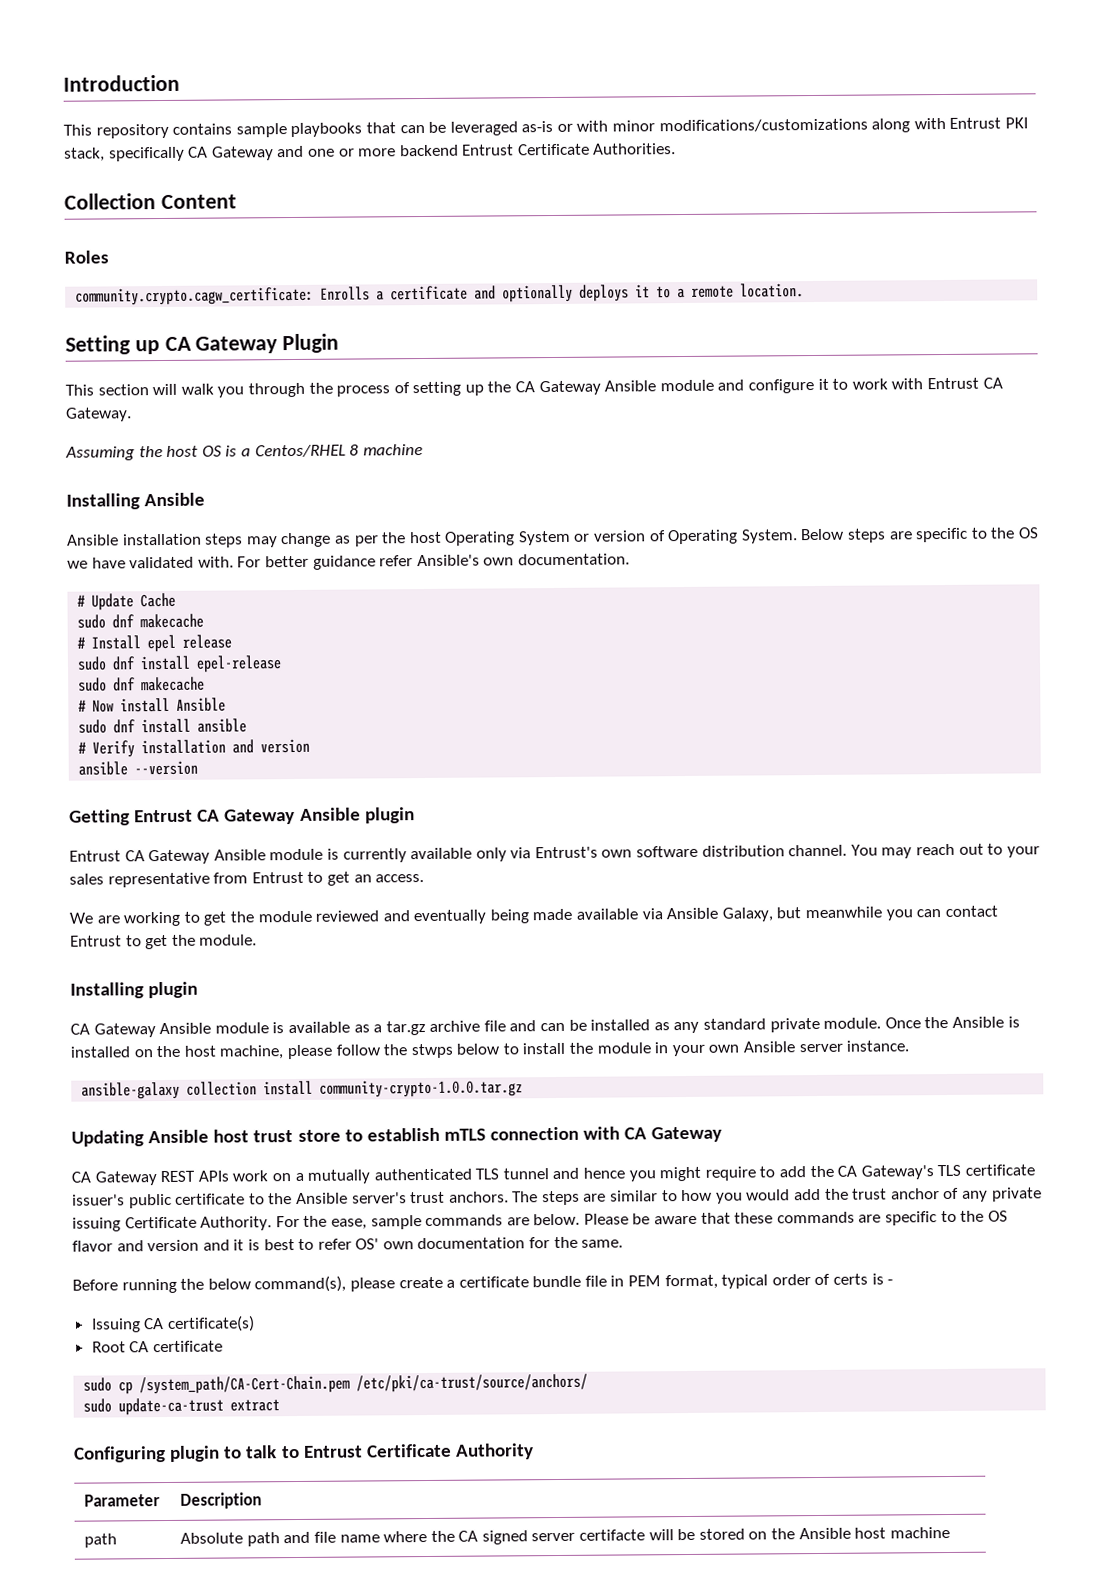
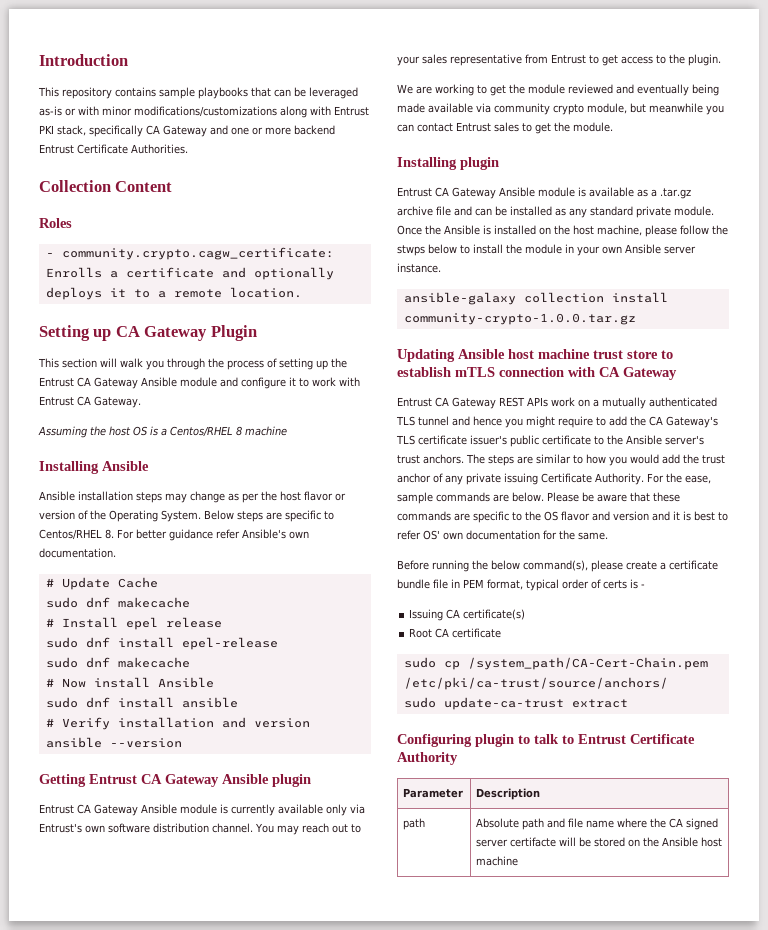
- community.crypto.cagw_certificate: Enrolls a certificate and optionally deploys it to a remote location.
+ - community.crypto.cagw_certificate: Enrolls a certificate and optionally deploys it to a remote location.
- This section will walk you through the process of setting up the CA Gateway Ansible module and configure it to work with Entrust CA Gateway.
+ This section will walk you through the process of setting up the Entrust CA Gateway Ansible module and configure it to work with Entrust CA Gateway.
- Ansible installation steps may change as per the host Operating System or version of Operating System.
+ Ansible installation steps may change as per the host flavor or version of the Operating System.
- Below steps are specific to the OS we have validated with. For better guidance refer Ansible's own documentation.
+ Below steps are specific to Centos/RHEL 8. For better guidance refer Ansible's own documentation.
- You may reach out to your sales representative from Entrust to get an access.
+ You may reach out to your sales representative from Entrust to get access to the plugin.
- We are working to get the module reviewed and eventually being made available via Ansible Galaxy, but meanwhile you can contact Entrust to get the module.
+ We are working to get the module reviewed and eventually being made available via community crypto module, but meanwhile you can contact Entrust sales to get the module.
- CA Gateway Ansible module is available as a tar.gz archive file and can be installed as any standard private module.
+ Entrust CA Gateway Ansible module is available as a .tar.gz archive file and can be installed as any standard private module.
- Updating Ansible host trust store to establish mTLS connection with CA Gateway
+ Updating Ansible host machine trust store to establish mTLS connection with CA Gateway
- CA Gateway REST APIs work on a mutually authenticated TLS tunnel and hence you might require to add the CA Gateway's TLS certificate issuer's public certificate to the Ansible server's trust anchors.
+ Entrust CA Gateway REST APIs work on a mutually authenticated TLS tunnel and hence you might require to add the CA Gateway's TLS certificate issuer's public certificate to the Ansible server's trust anchors.

